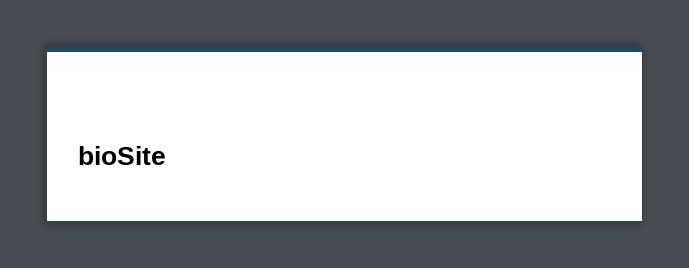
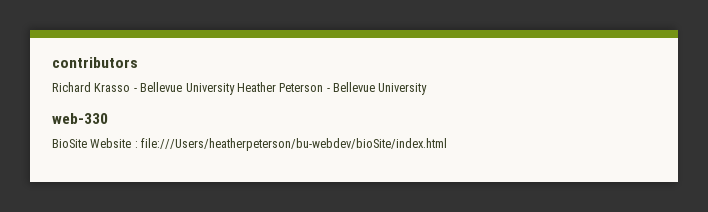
- bioSite
+ contributors
+ Richard Krasso - Bellevue University Heather Peterson - Bellevue University
+ web-330
+ BioSite Website : file:///Users/heatherpeterson/bu-webdev/bioSite/index.html

